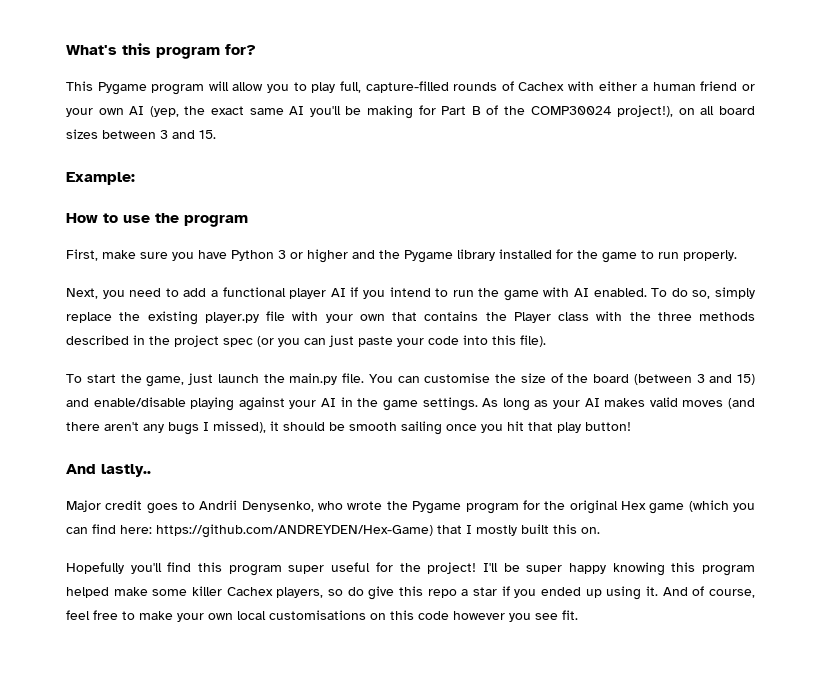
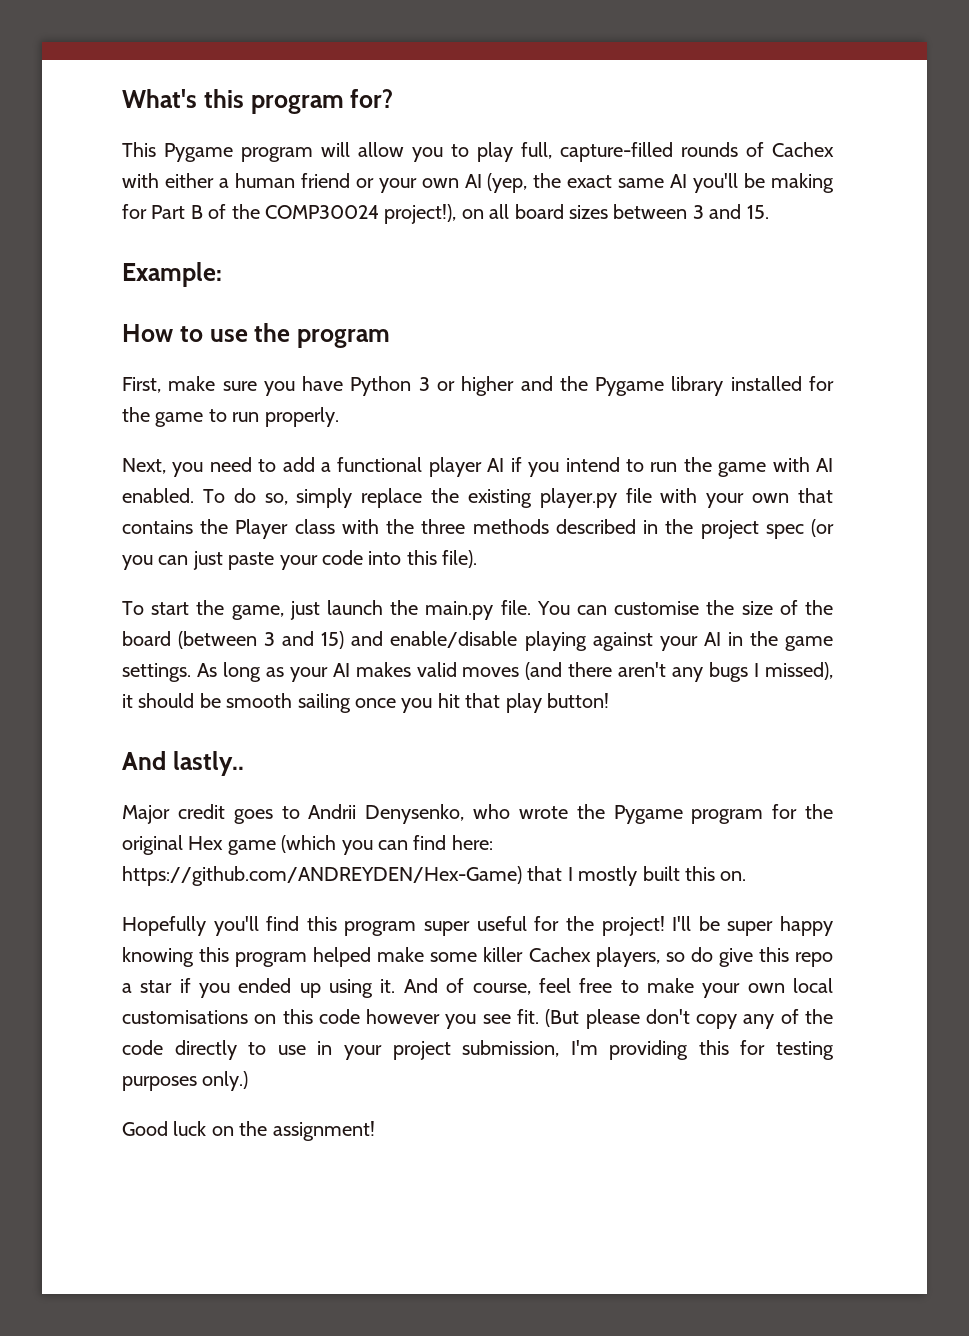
+ (But please don't copy any of the code directly to use in your project submission, I'm providing this for testing purposes only.)
+ Good luck on the assignment!

